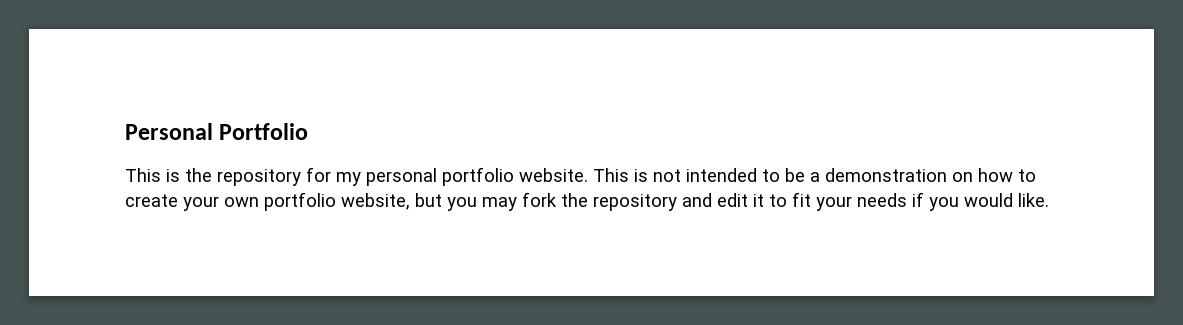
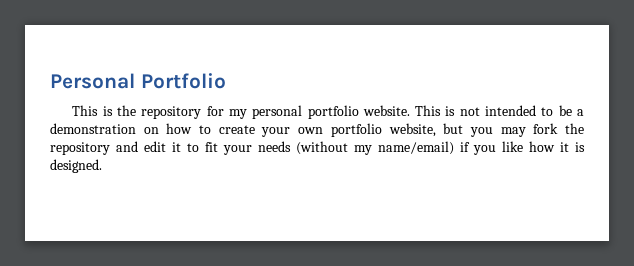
- This is not intended to be a demonstration on how to create your own portfolio website, but you may fork the repository and edit it to fit your needs if you would like.
+ This is not intended to be a demonstration on how to create your own portfolio website, but you may fork the repository and edit it to fit your needs (without my name/email) if you like how it is designed.

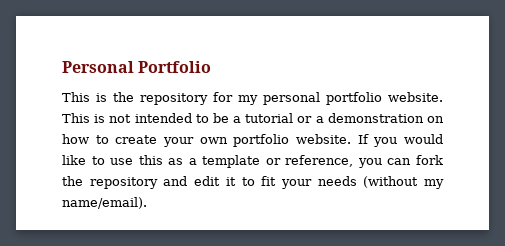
- This is not intended to be a demonstration on how to create your own portfolio website, but you may fork the repository and edit it to fit your needs (without my name/email) if you like how it is designed.
+ This is not intended to be a tutorial or a demonstration on how to create your own portfolio website. If you would like to use this as a template or reference, you can fork the repository and edit it to fit your needs (without my name/email).

